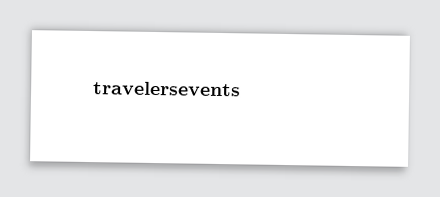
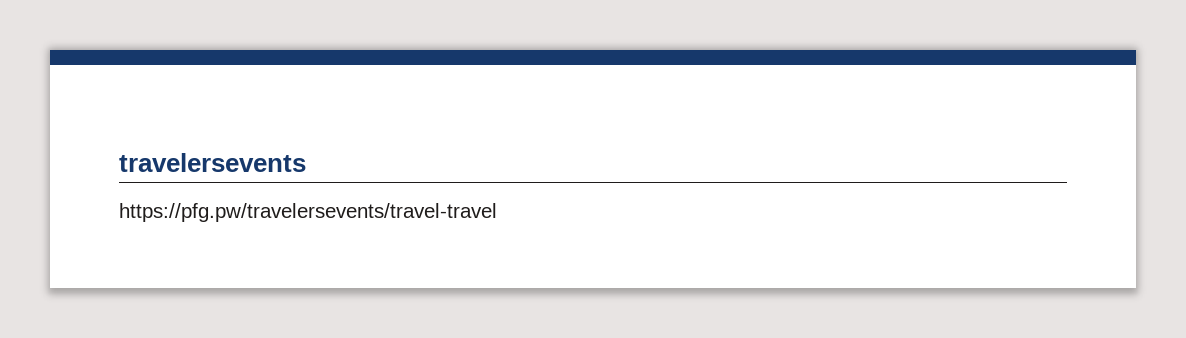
+ https://pfg.pw/travelersevents/travel-travel

